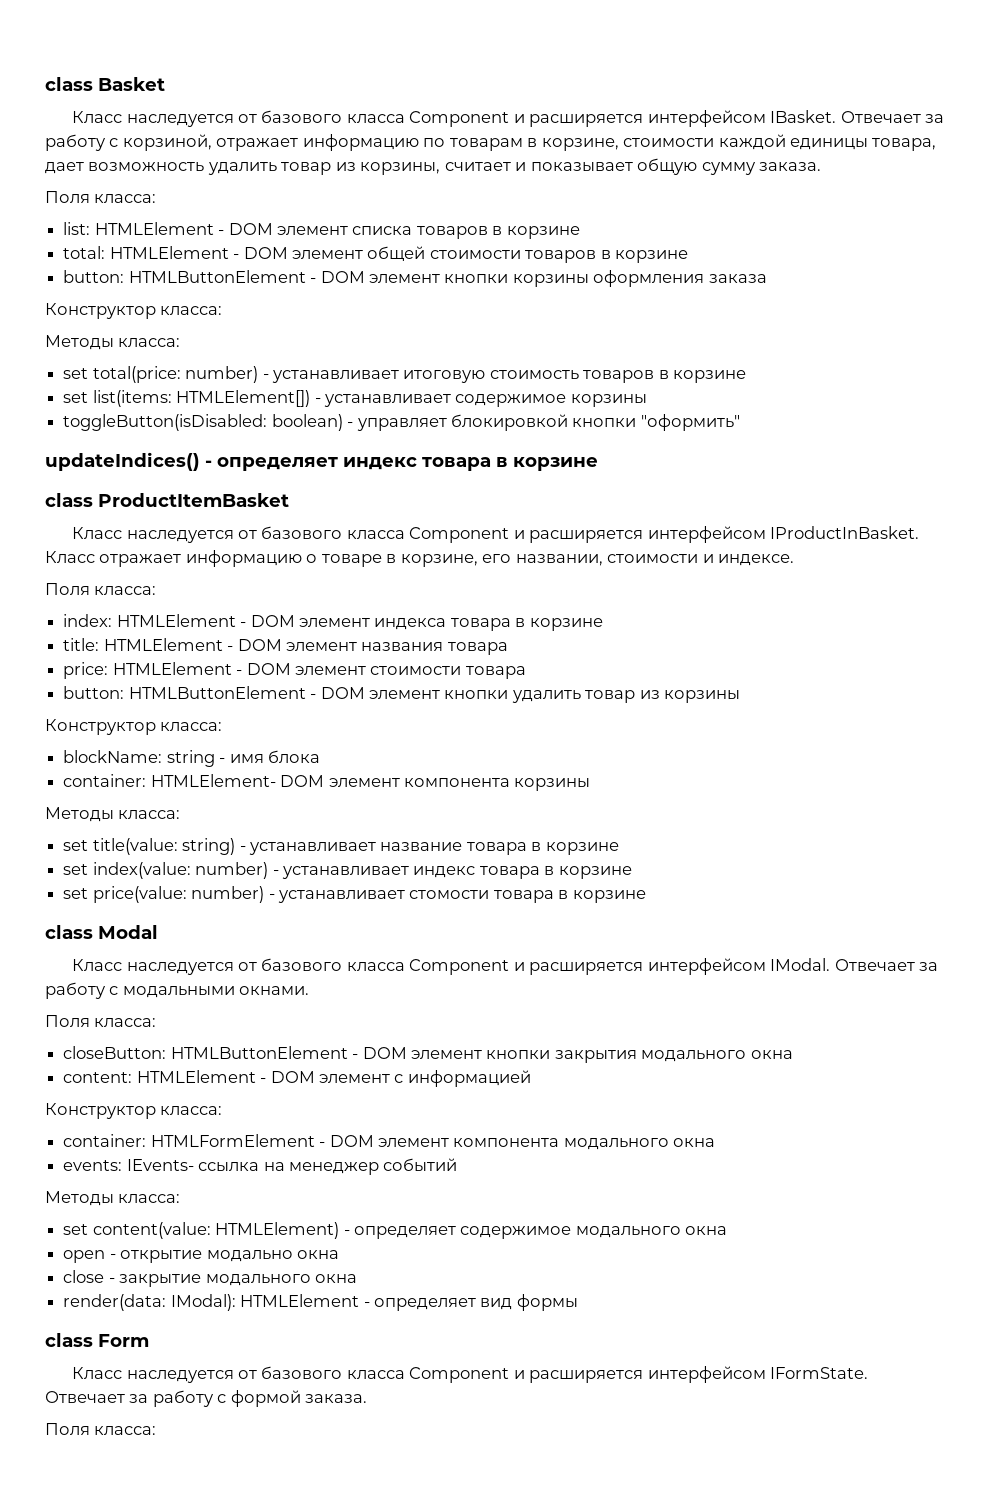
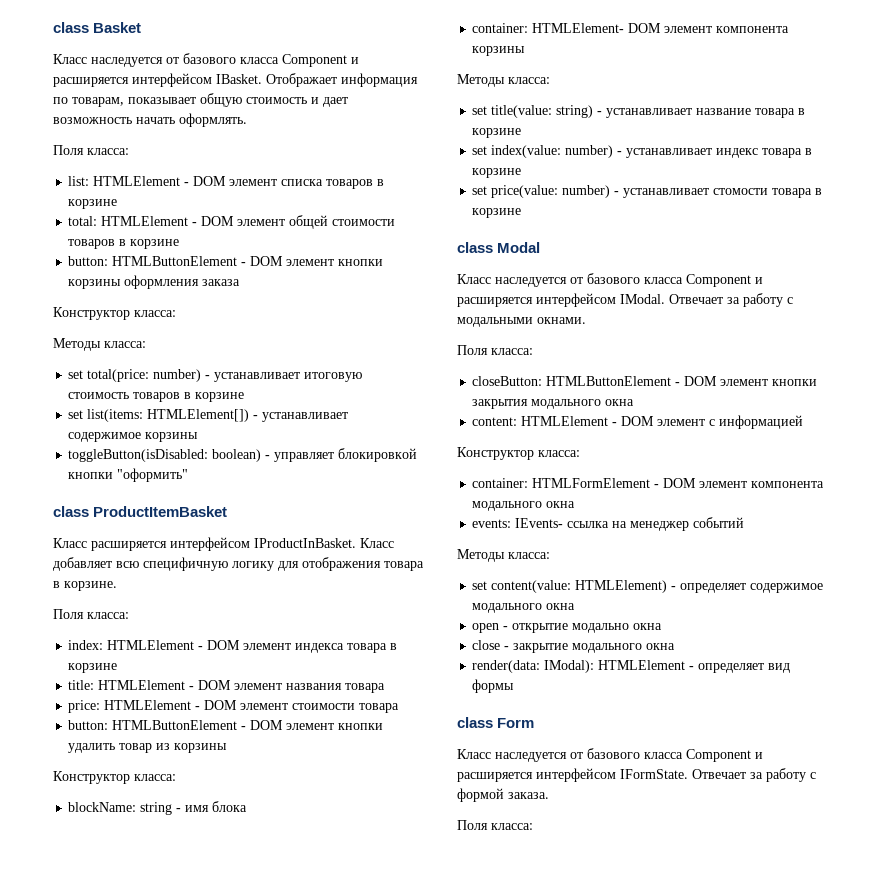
- Отвечает за работу с корзиной, отражает информацию по товарам в корзине, стоимости каждой единицы товара, дает возможность удалить товар из корзины, считает и показывает общую сумму заказа.
+ Отображает информация по товарам, показывает общую стоимость и дает возможность начать оформлять.
- updateIndices() - определяет индекс товара в корзине
  class ProductItemBasket
- Класс наследуется от базового класса Component и расширяется интерфейсом IProductInBasket. Класс отражает информацию о товаре в корзине, его названии, стоимости и индексе.
+ Класс расширяется интерфейсом IProductInBasket. Класс добавляет всю специфичную логику для отображения товара в корзине.

